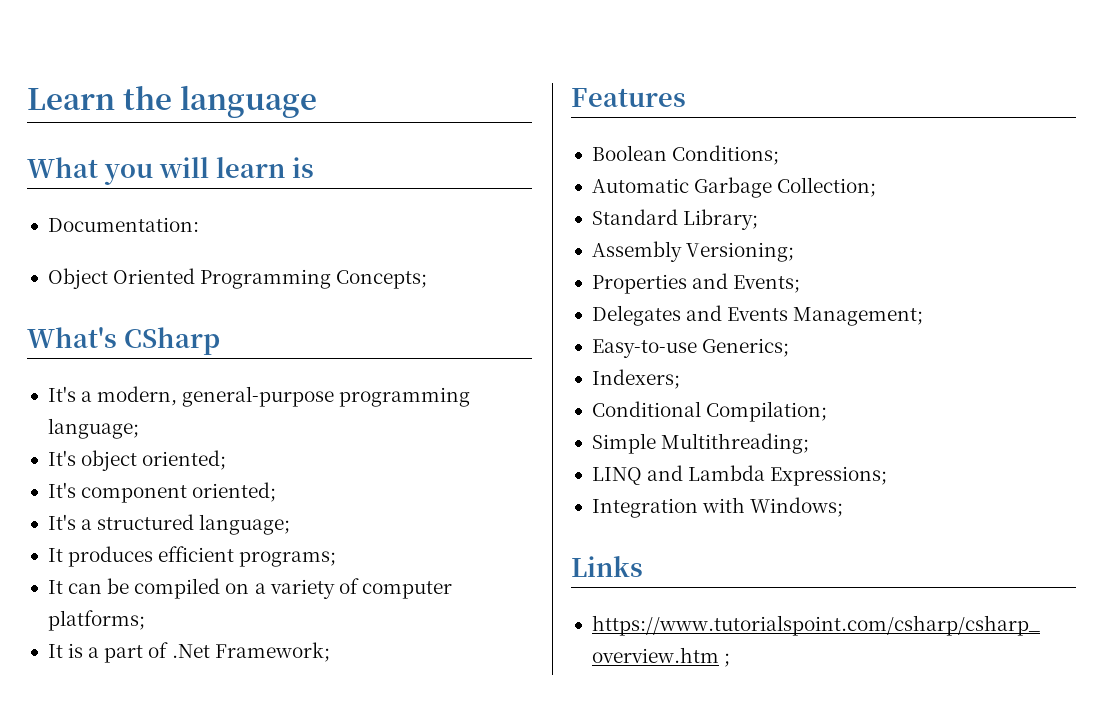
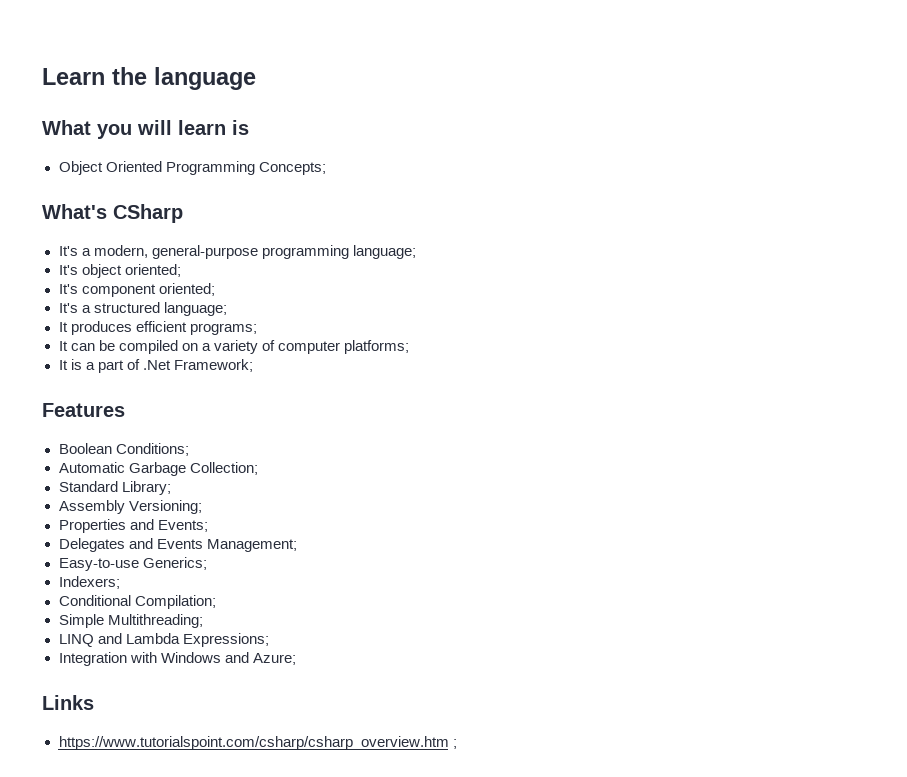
- Documentation:
- Integration with Windows;
+ Integration with Windows and Azure;

